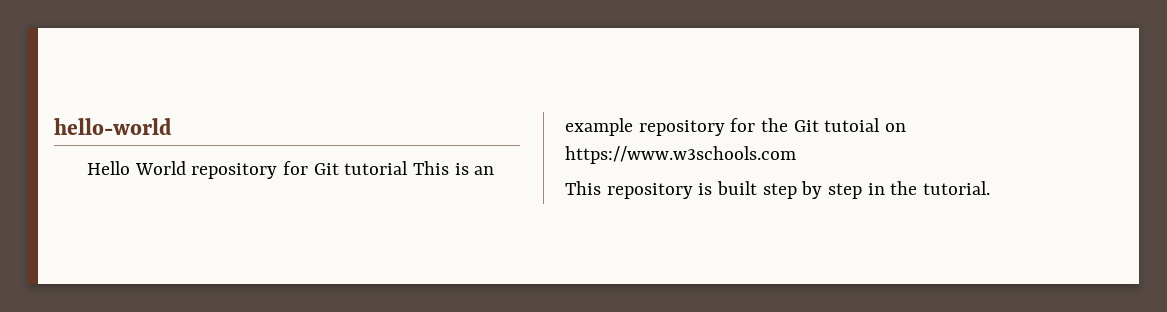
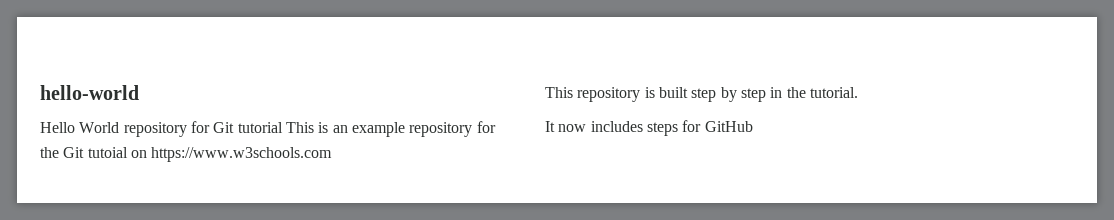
+ It now includes steps for GitHub

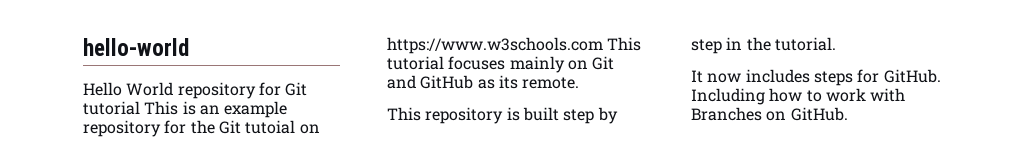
- Hello World repository for Git tutorial This is an example repository for the Git tutoial on https://www.w3schools.com
+ Hello World repository for Git tutorial This is an example repository for the Git tutoial on https://www.w3schools.com This tutorial focuses mainly on Git and GitHub as its remote.
- It now includes steps for GitHub
+ It now includes steps for GitHub. Including how to work with Branches on GitHub.

